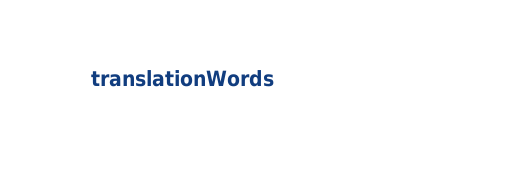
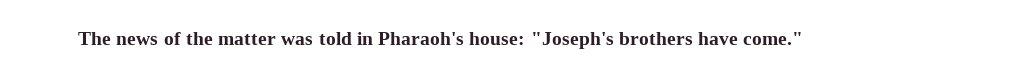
- translationWords
+ The news of the matter was told in Pharaoh's house: "Joseph's brothers have come."

